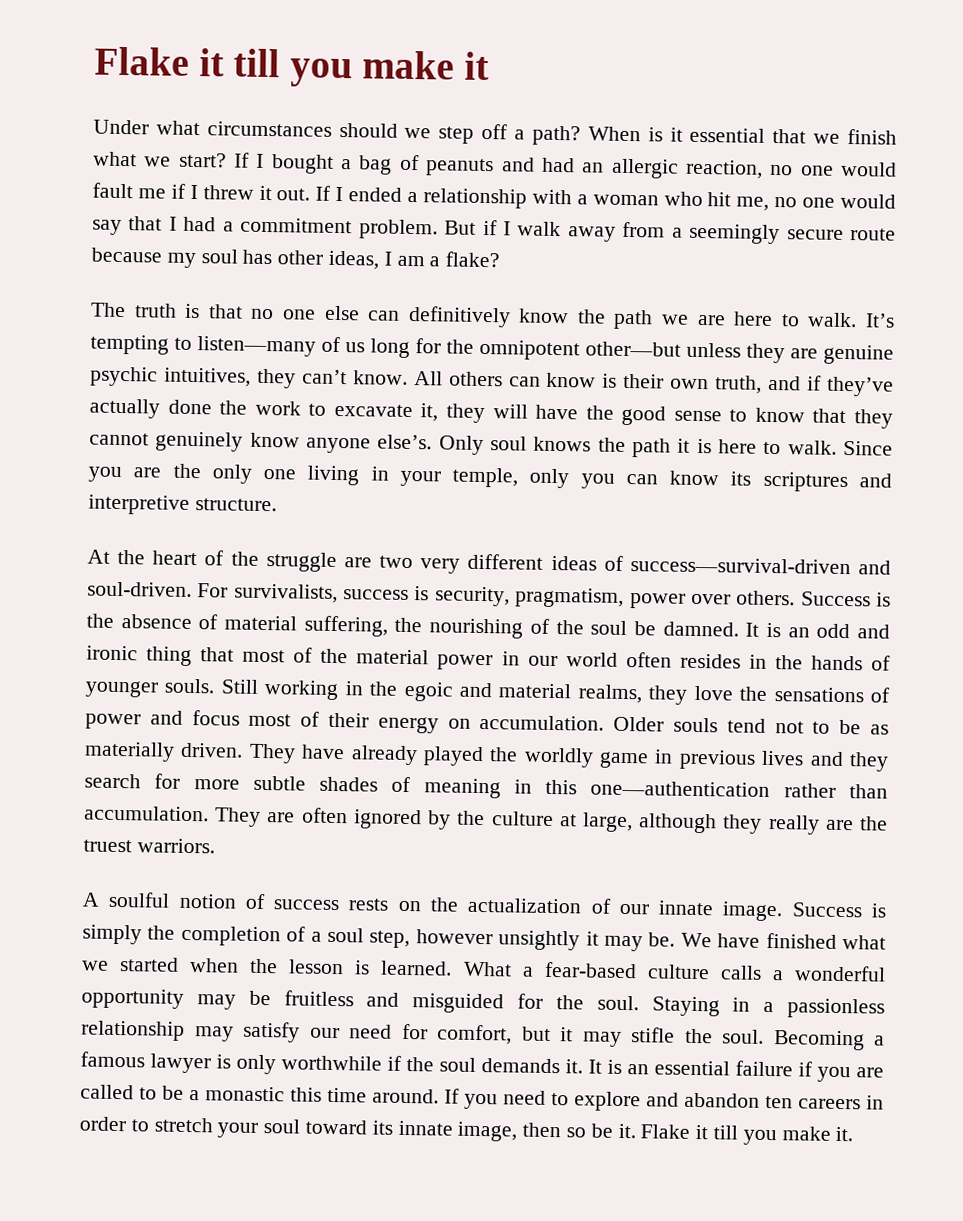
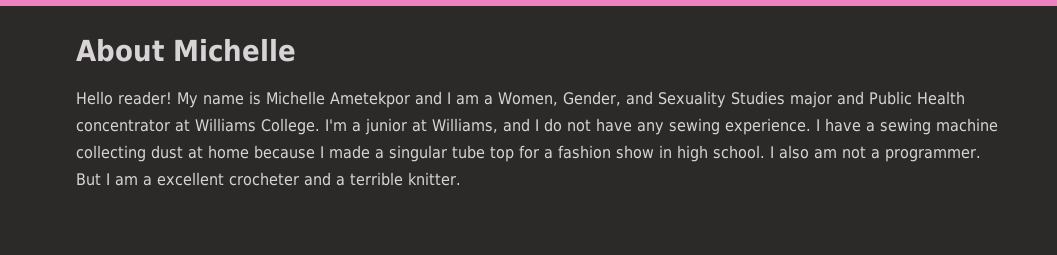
- Flake it till you make it
- Under what circumstances should we step off a path? When is it essential that we finish what we start? If I bought a bag of peanuts and had an allergic reaction, no one would fault me if I threw it out. If I ended a relationship with a woman who hit me, no one would say that I had a commitment problem. But if I walk away from a seemingly secure route because my soul has other ideas, I am a flake?
- The truth is that no one else can definitively know the path we are here to walk. It’s tempting to listen—many of us long for the omnipotent other—but unless they are genuine psychic intuitives, they can’t know. All others can know is their own truth, and if they’ve actually done the work to excavate it, they will have the good sense to know that they cannot genuinely know anyone else’s. Only soul knows the path it is here to walk. Since you are the only one living in your temple, only you can know its scriptures and interpretive structure.
- At the heart of the struggle are two very different ideas of success—survival-driven and soul-driven. For survivalists, success is security, pragmatism, power over others. Success is the absence of material suffering, the nourishing of the soul be damned. It is an odd and ironic thing that most of the material power in our world often resides in the hands of younger souls. Still working in the egoic and material realms, they love the sensations of power and focus most of their energy on accumulation. Older souls tend not to be as materially driven. They have already played the worldly game in previous lives and they search for more subtle shades of meaning in this one—authentication rather than accumulation. They are often ignored by the culture at large, although they really are the truest warriors.
- A soulful notion of success rests on the actualization of our innate image. Success is simply the completion of a soul step, however unsightly it may be. We have finished what we started when the lesson is learned. What a fear-based culture calls a wonderful opportunity may be fruitless and misguided for the soul. Staying in a passionless relationship may satisfy our need for comfort, but it may stifle the soul. Becoming a famous lawyer is only worthwhile if the soul demands it. It is an essential failure if you are called to be a monastic this time around. If you need to explore and abandon ten careers in order to stretch your soul toward its innate image, then so be it. Flake it till you make it.
+ About Michelle
+ Hello reader! My name is Michelle Ametekpor and I am a Women, Gender, and Sexuality Studies major and Public Health concentrator at Williams College. I'm a junior at Williams, and I do not have any sewing experience. I have a sewing machine collecting dust at home because I made a singular tube top for a fashion show in high school. I also am not a programmer. But I am a excellent crocheter and a terrible knitter.

